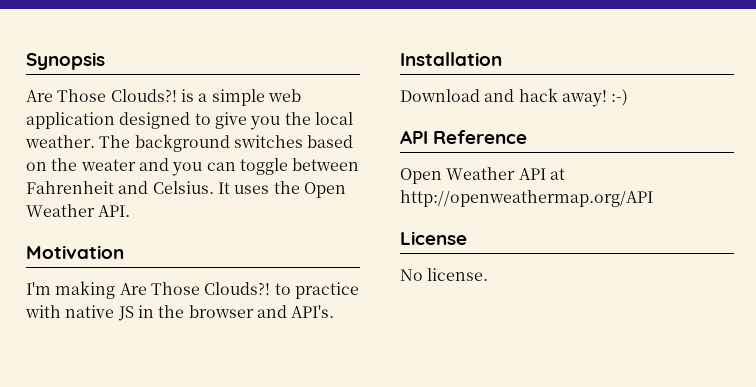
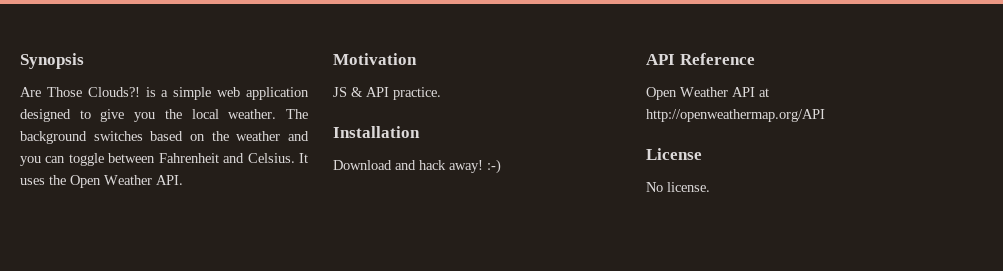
- The background switches based on the weater and you can toggle between Fahrenheit and Celsius.
+ The background switches based on the weather and you can toggle between Fahrenheit and Celsius.
- I'm making Are Those Clouds?! to practice with native JS in the browser and API's.
+ JS & API practice.

